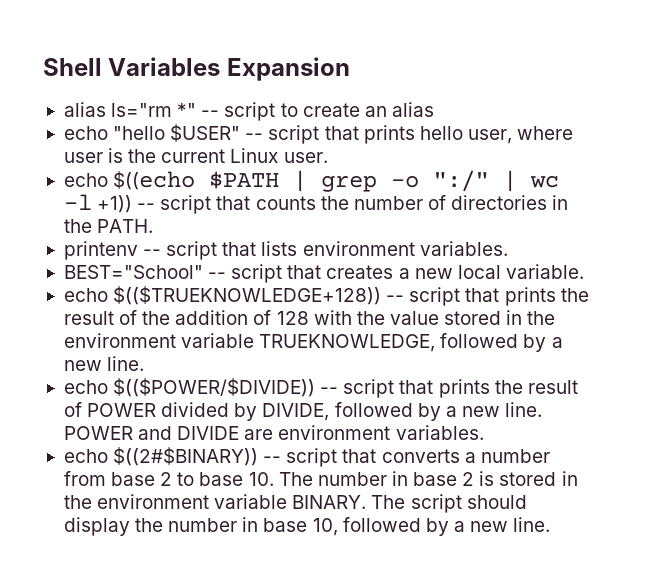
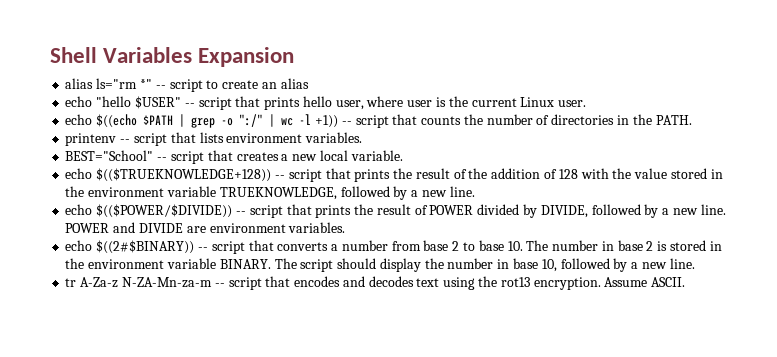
+ tr A-Za-z N-ZA-Mn-za-m -- script that encodes and decodes text using the rot13 encryption. Assume ASCII.

